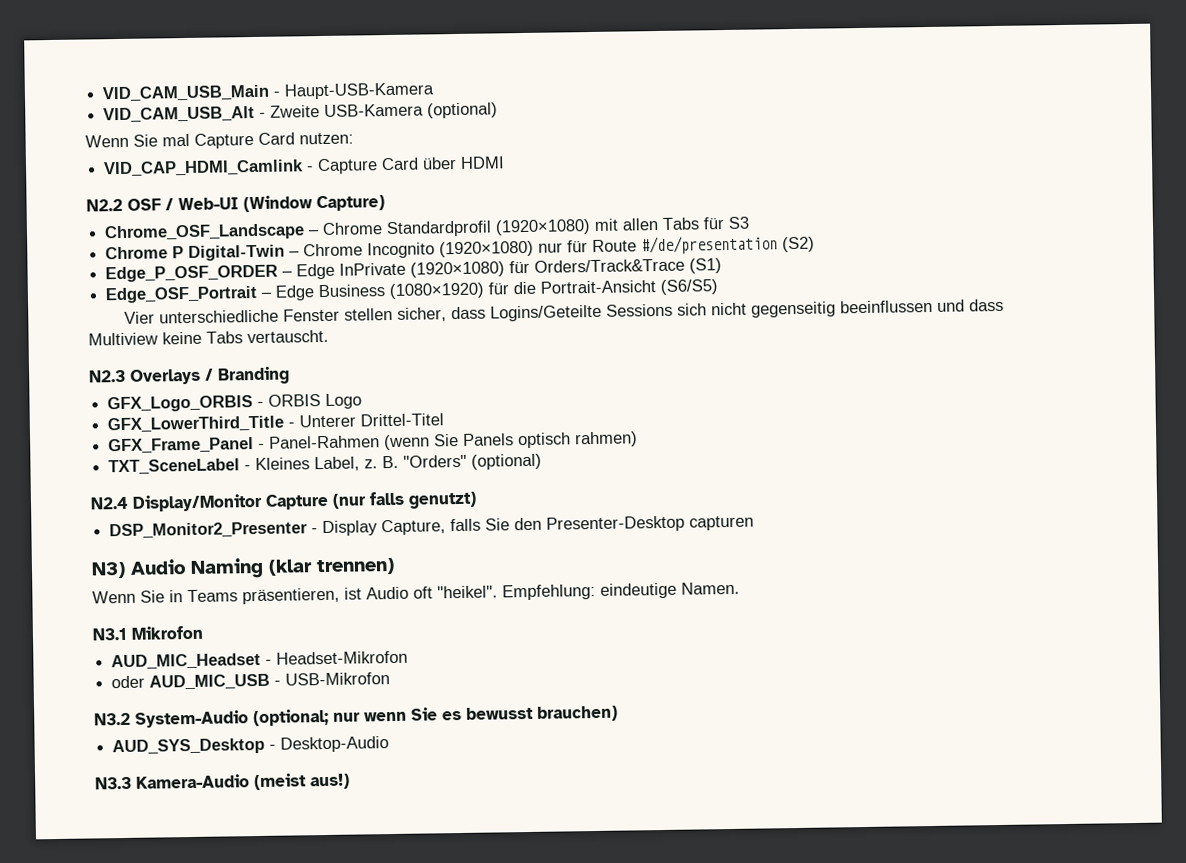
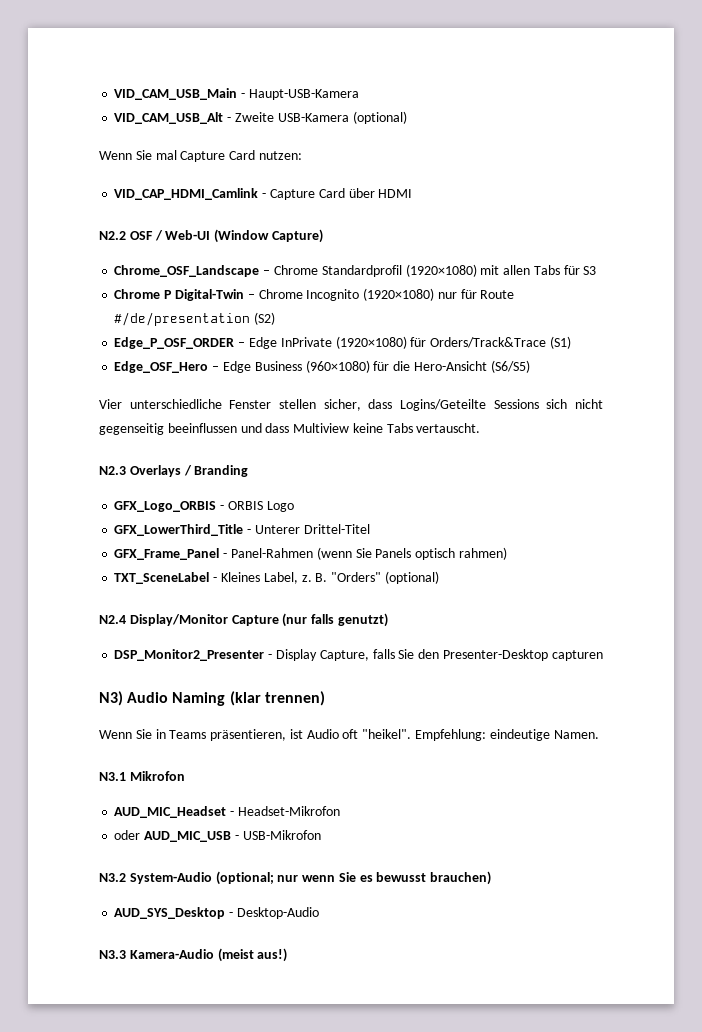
- Edge_OSF_Portrait – Edge Business (1080×1920) für die Portrait-Ansicht (S6/S5)
+ Edge_OSF_Hero – Edge Business (960×1080) für die Hero-Ansicht (S6/S5)

